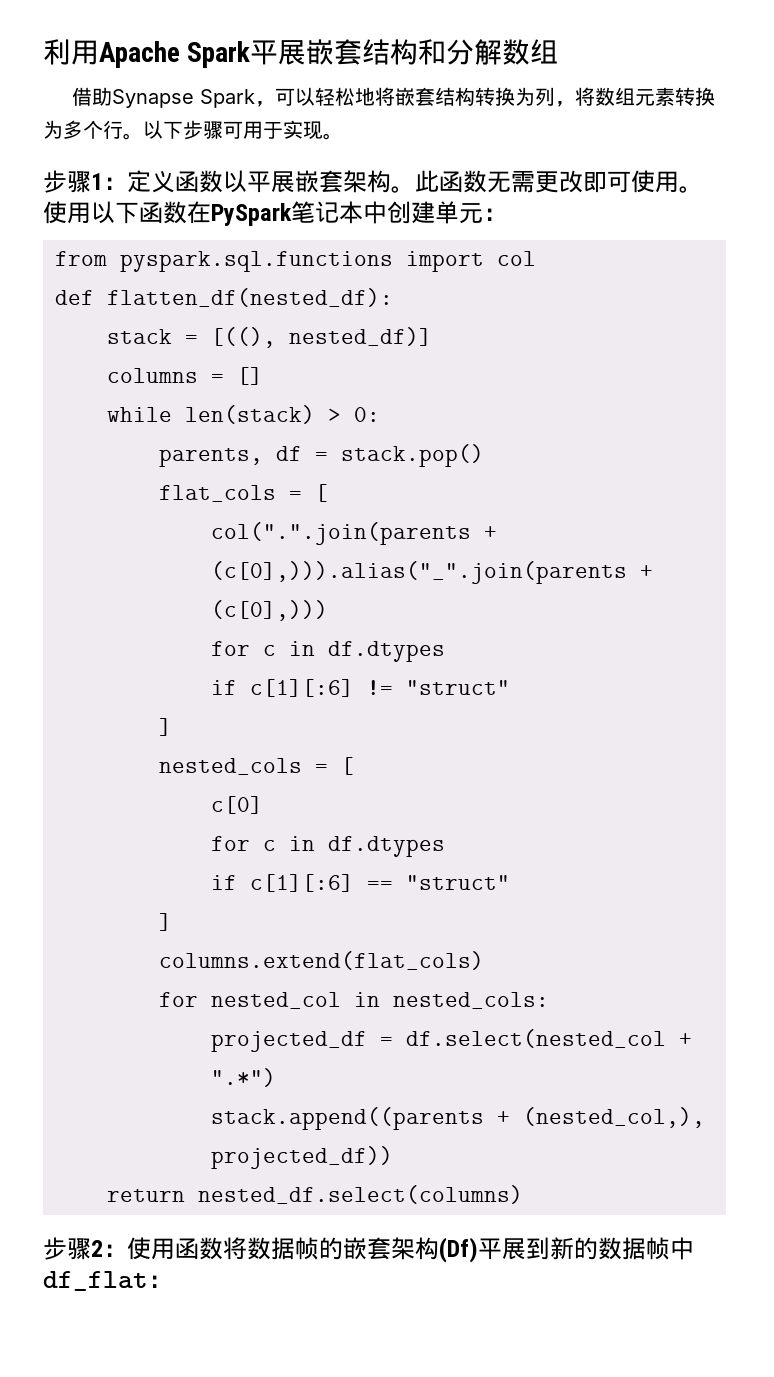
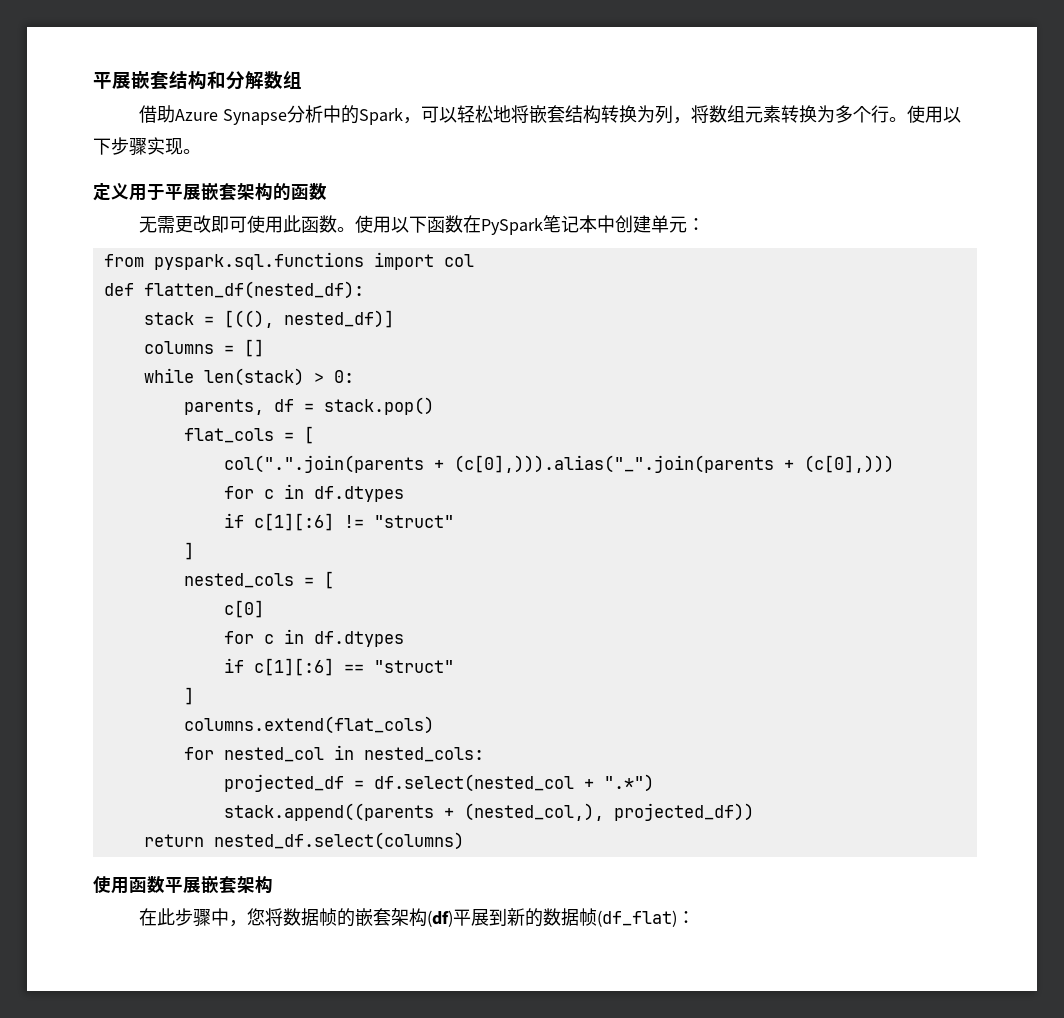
- 利用Apache Spark平展嵌套结构和分解数组
+ 平展嵌套结构和分解数组
- 借助Synapse Spark，可以轻松地将嵌套结构转换为列，将数组元素转换为多个行。
+ 借助Azure Synapse分析中的Spark，可以轻松地将嵌套结构转换为列，将数组元素转换为多个行。
- 以下步骤可用于实现。
+ 使用以下步骤实现。
- 步骤1：定义函数以平展嵌套架构。此函数无需更改即可使用。
+ 定义用于平展嵌套架构的函数
+ 无需更改即可使用此函数。
- 步骤2：使用函数将数据帧的嵌套架构(Df)平展到新的数据帧中df_flat：
+ 使用函数平展嵌套架构
+ 在此步骤中，您将数据帧的嵌套架构(df)平展到新的数据帧(df_flat)：

